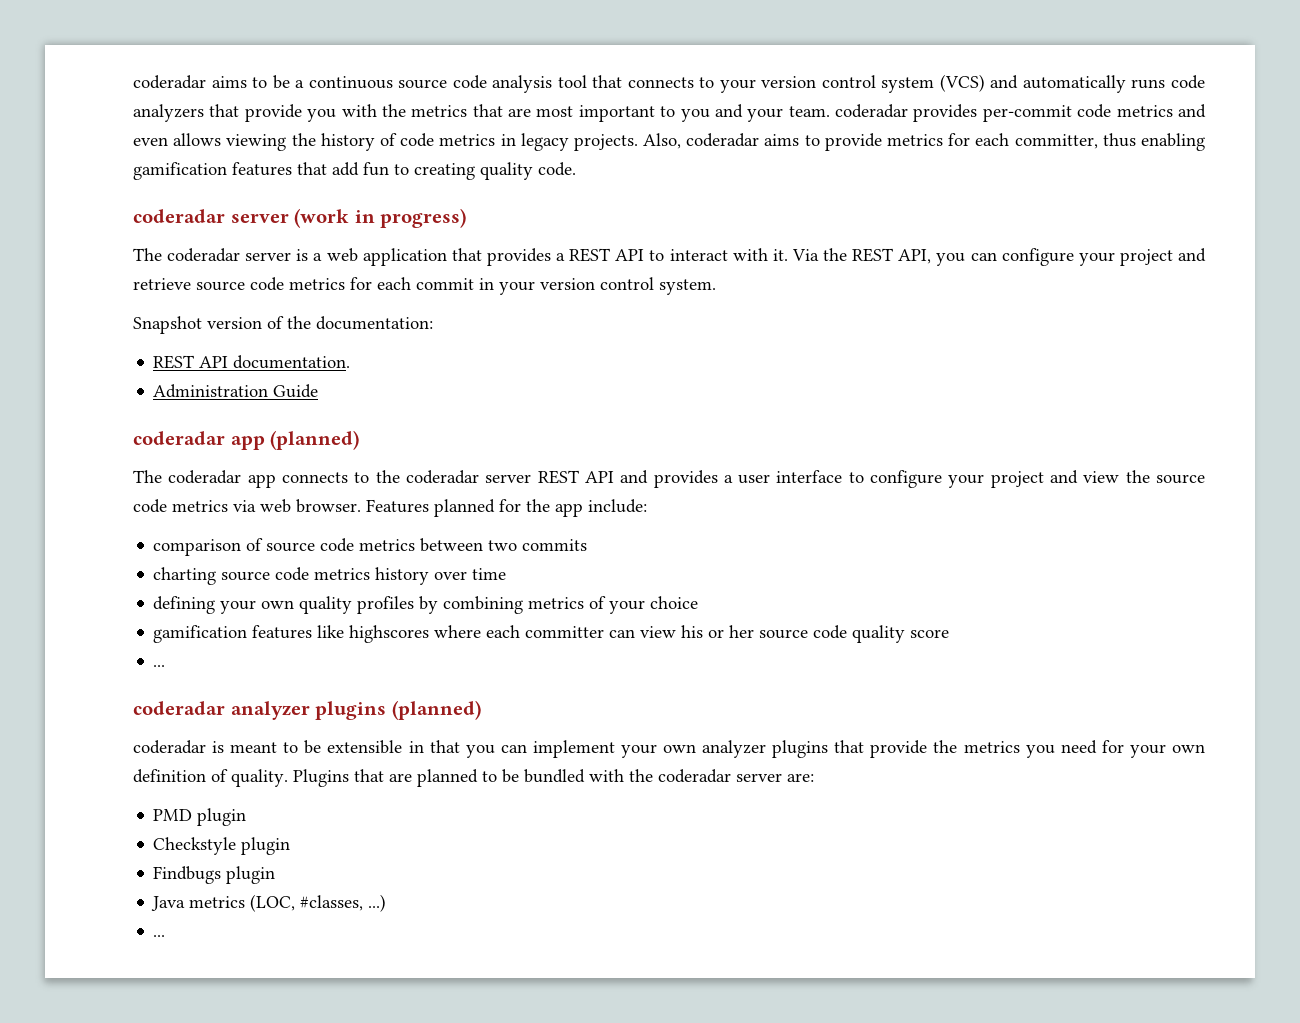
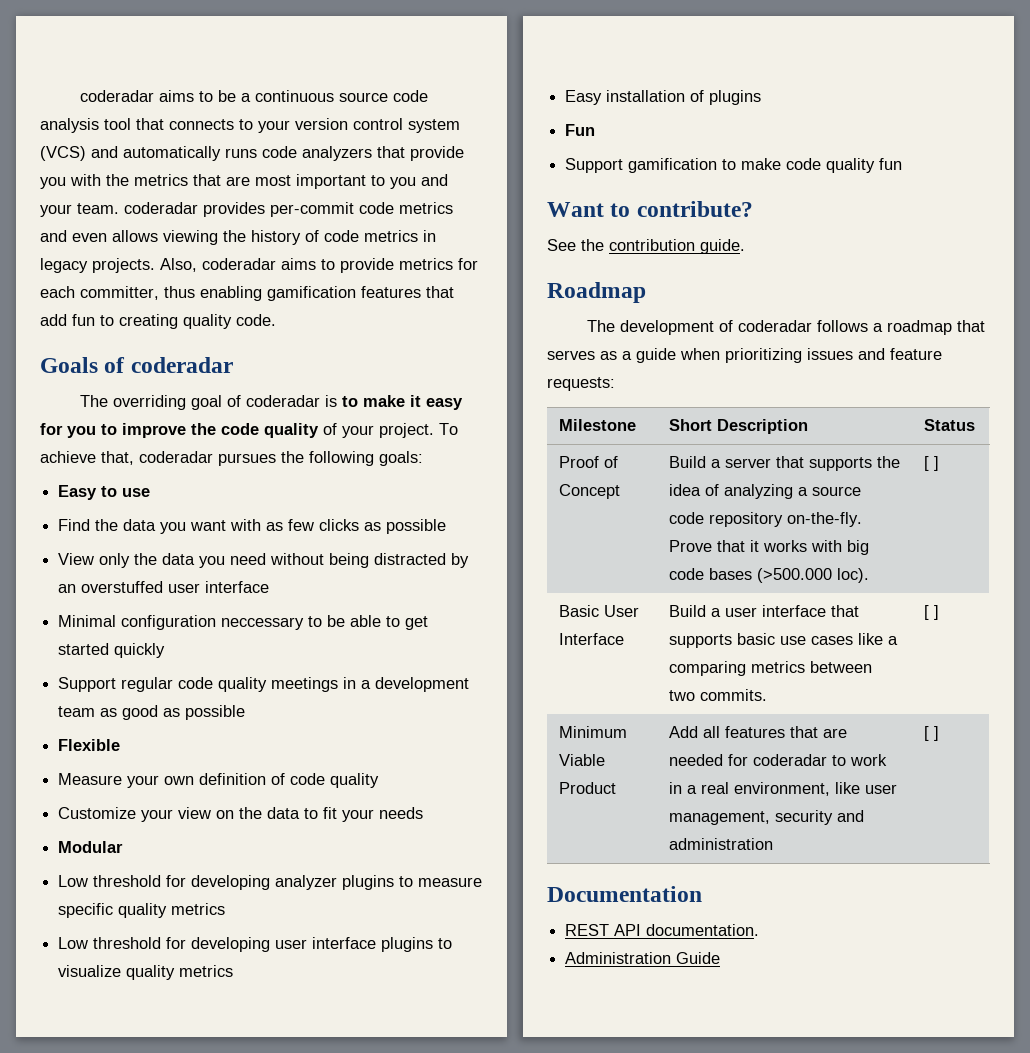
- coderadar server (work in progress)
- The coderadar server is a web application that provides a REST API to interact with it. Via the REST API, you can configure your project and retrieve source code metrics for each commit in your version control system.
- Snapshot version of the documentation:
+ Goals of coderadar
+ The overriding goal of coderadar is to make it easy for you to improve the code quality of your project. To achieve that, coderadar pursues the following goals:
+ Easy to use
+ Find the data you want with as few clicks as possible
+ View only the data you need without being distracted by an overstuffed user interface
+ Minimal configuration neccessary to be able to get started quickly
+ Support regular code quality meetings in a development team as good as possible
+ Flexible
+ Measure your own definition of code quality
+ Customize your view on the data to fit your needs
+ Modular
+ Low threshold for developing analyzer plugins to measure specific quality metrics
+ Low threshold for developing user interface plugins to visualize quality metrics
+ Easy installation of plugins
+ Fun
+ Support gamification to make code quality fun
+ Want to contribute?
+ See the contribution guide.
+ Roadmap
+ The development of coderadar follows a roadmap that serves as a guide when prioritizing issues and feature requests:
+ Milestone | Short Description | Status
+ Proof of Concept | Build a server that supports the idea of analyzing a source code repository on-the-fly. Prove that it works with big code bases (>500.000 loc). | [ ]
+ Basic User Interface | Build a user interface that supports basic use cases like a comparing metrics between two commits. | [ ]
+ Minimum Viable Product | Add all features that are needed for coderadar to work in a real environment, like user management, security and administration | [ ]
+ Documentation
- coderadar app (planned)
- The coderadar app connects to the coderadar server REST API and provides a user interface to configure your project and view the source code metrics via web browser. Features planned for the app include:
- comparison of source code metrics between two commits
- charting source code metrics history over time
- defining your own quality profiles by combining metrics of your choice
- gamification features like highscores where each committer can view his or her source code quality score
- ...
- coderadar analyzer plugins (planned)
- coderadar is meant to be extensible in that you can implement your own analyzer plugins that provide the metrics you need for your own definition of quality. Plugins that are planned to be bundled with the coderadar server are:
- PMD plugin
- Checkstyle plugin
- Findbugs plugin
- Java metrics (LOC, #classes, ...)
- ...

